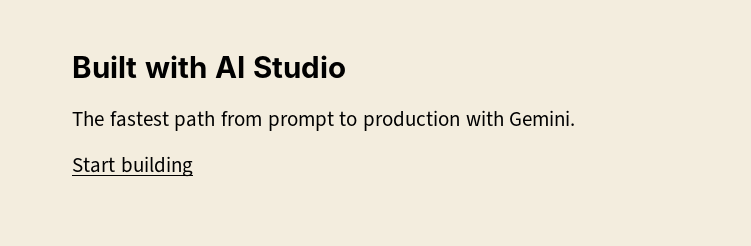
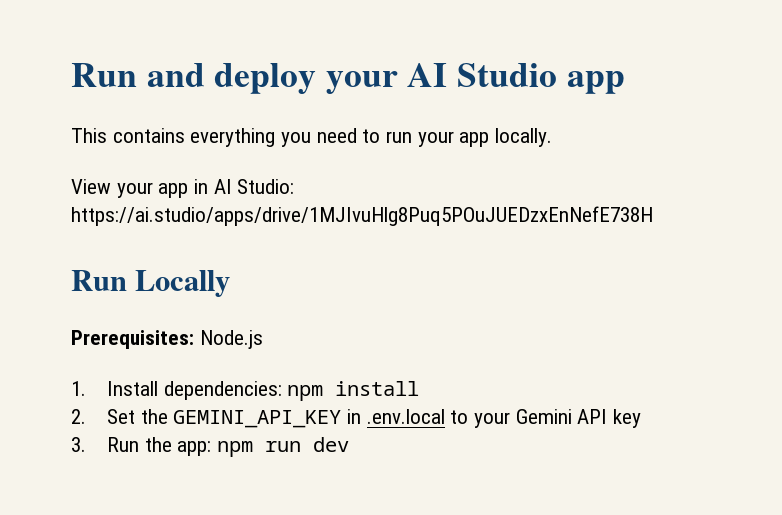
- Built with AI Studio
- The fastest path from prompt to production with Gemini.
- Start building
+ Run and deploy your AI Studio app
+ This contains everything you need to run your app locally.
+ View your app in AI Studio: https://ai.studio/apps/drive/1MJIvuHlg8Puq5POuJUEDzxEnNefE738H
+ Run Locally
+ Prerequisites: Node.js
+ 1. Install dependencies: npm install
+ 2. Set the GEMINI_API_KEY in .env.local to your Gemini API key
+ 3. Run the app: npm run dev

